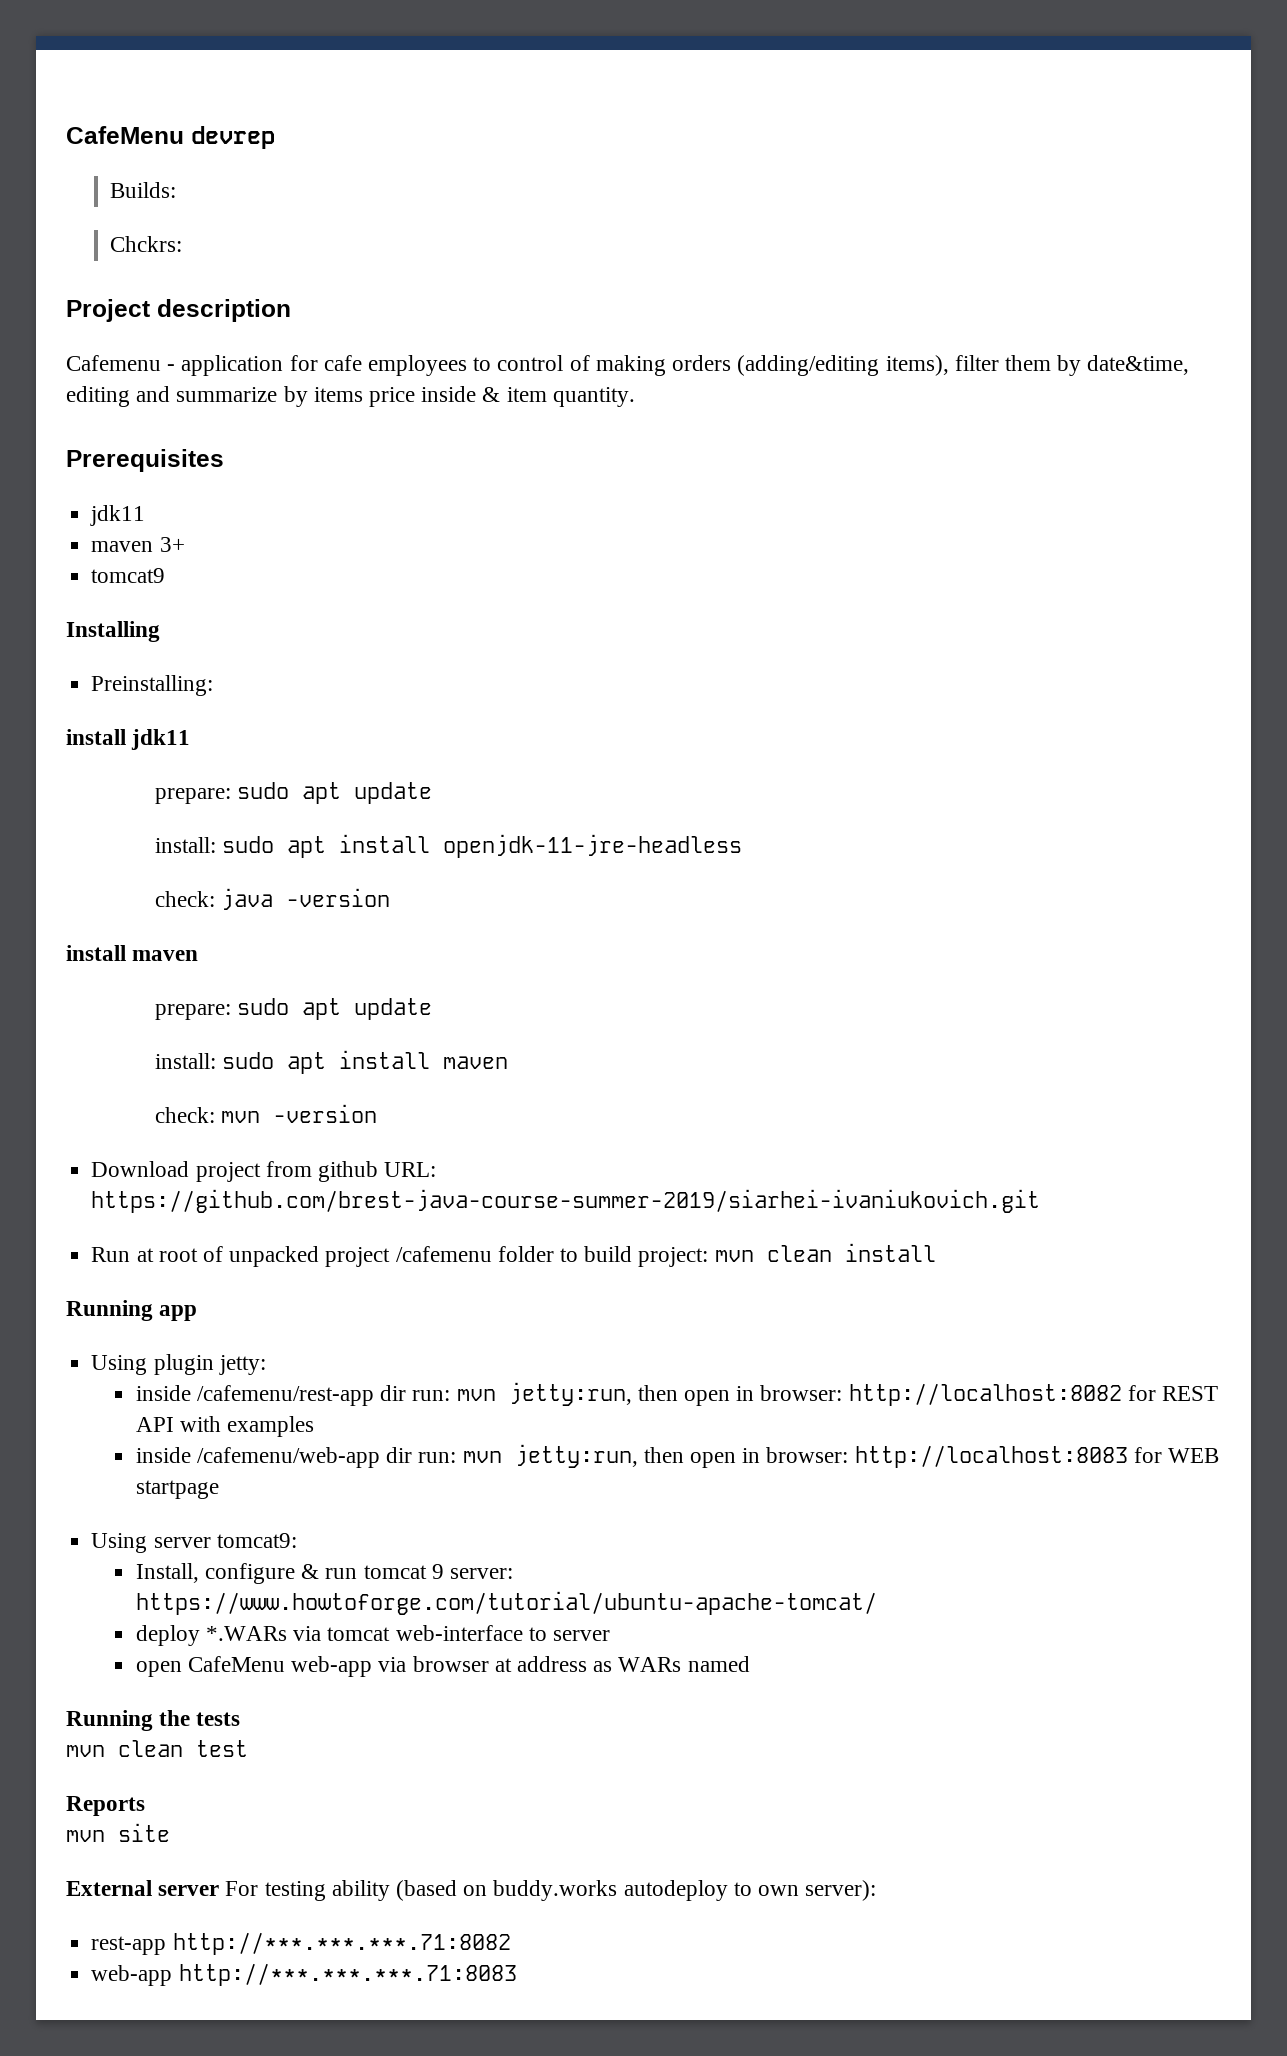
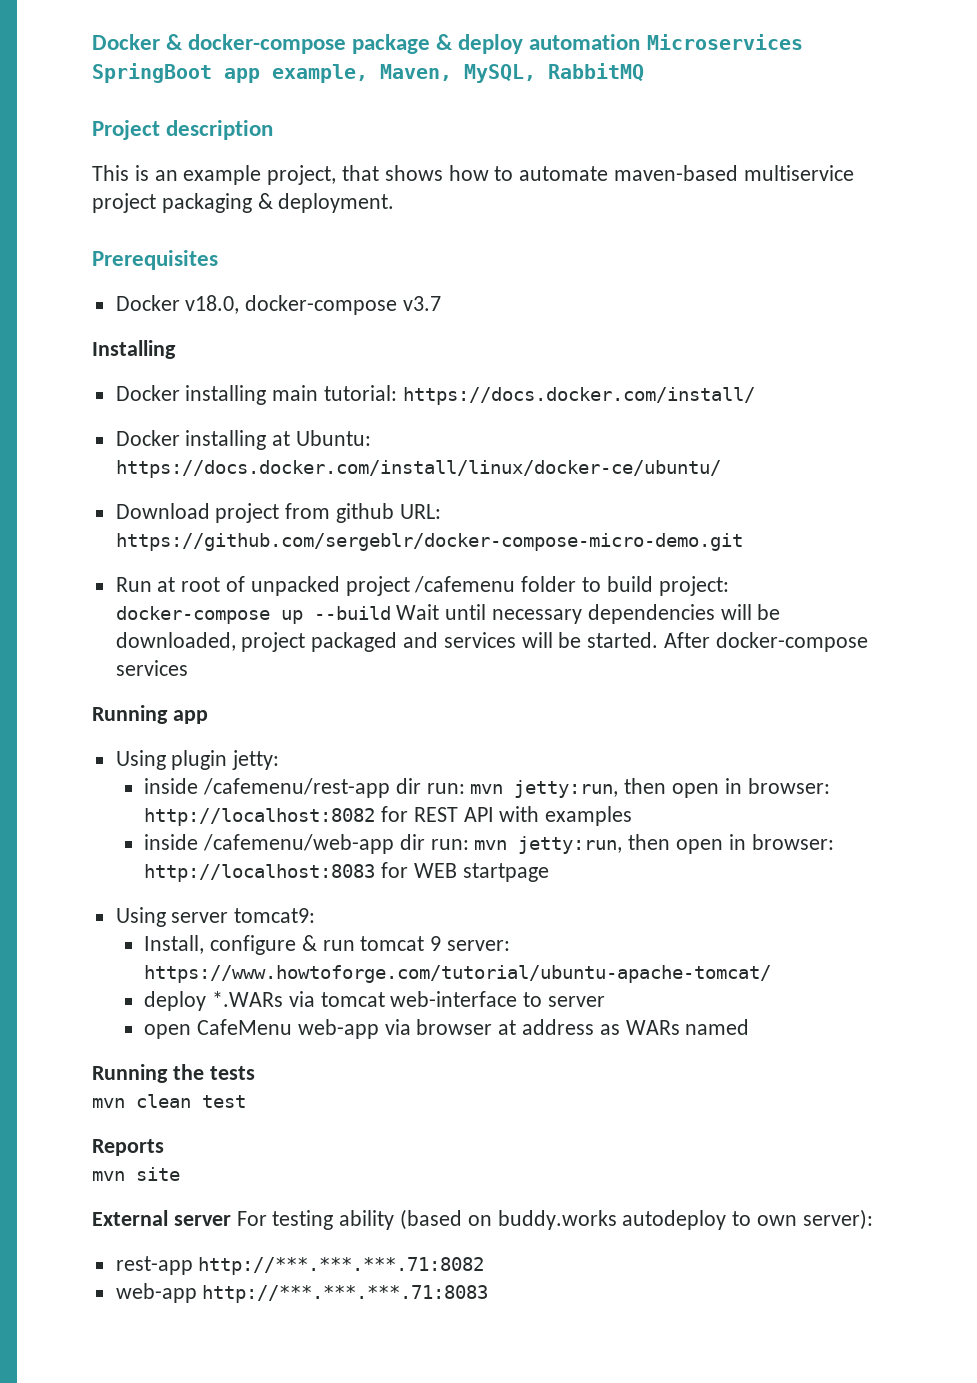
- CafeMenu devrep
- Builds:
- Chckrs:
+ Docker & docker-compose package & deploy automation Microservices SpringBoot app example, Maven, MySQL, RabbitMQ
  Project description
- Cafemenu - application for cafe employees to control of making orders (adding/editing items), filter them by date&time, editing and summarize by items price inside & item quantity.
+ This is an example project, that shows how to automate maven-based multiservice project packaging & deployment.
  Prerequisites
- jdk11
- maven 3+
- tomcat9
+ Docker v18.0, docker-compose v3.7
  Installing
- Preinstalling:
- install jdk11
- prepare: sudo apt update
- install: sudo apt install openjdk-11-jre-headless
- check: java -version
- install maven
- prepare: sudo apt update
- install: sudo apt install maven
- check: mvn -version
+ Docker installing main tutorial: https://docs.docker.com/install/
+ Docker installing at Ubuntu: https://docs.docker.com/install/linux/docker-ce/ubuntu/
- Download project from github URL: https://github.com/brest-java-course-summer-2019/siarhei-ivaniukovich.git
+ Download project from github URL: https://github.com/sergeblr/docker-compose-micro-demo.git
- Run at root of unpacked project /cafemenu folder to build project: mvn clean install
+ Run at root of unpacked project /cafemenu folder to build project: docker-compose up --build Wait until necessary dependencies will be downloaded, project packaged and services will be started. After docker-compose services

